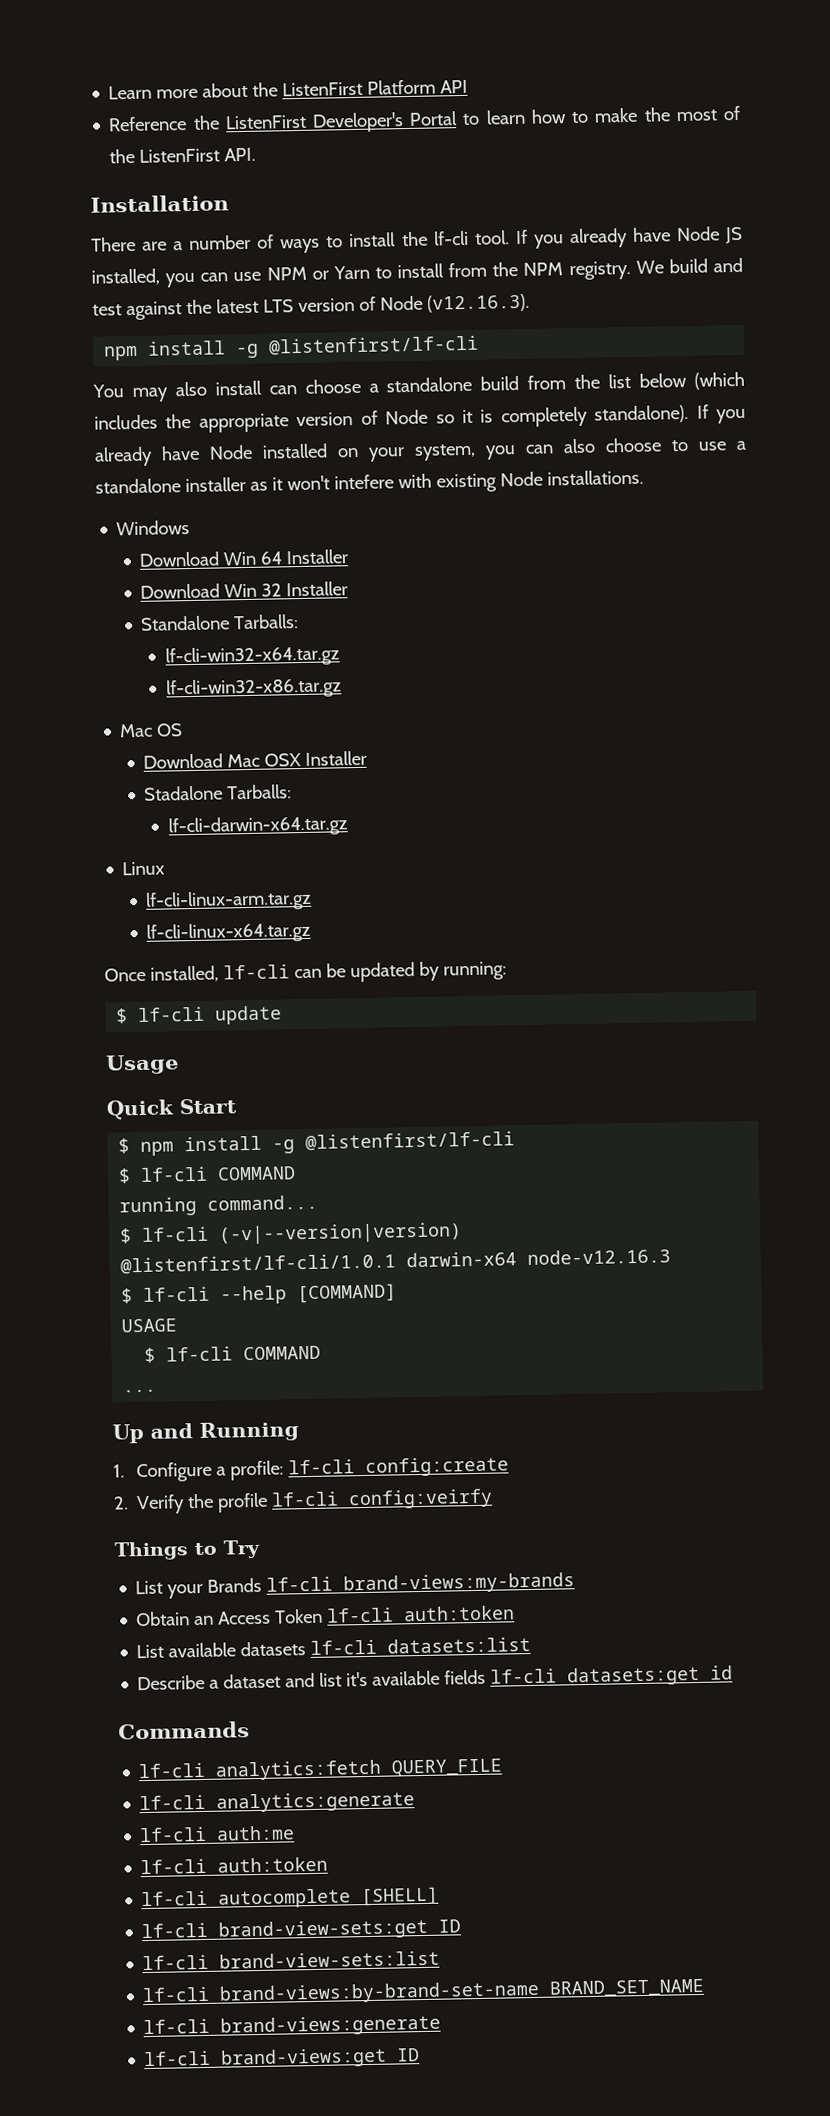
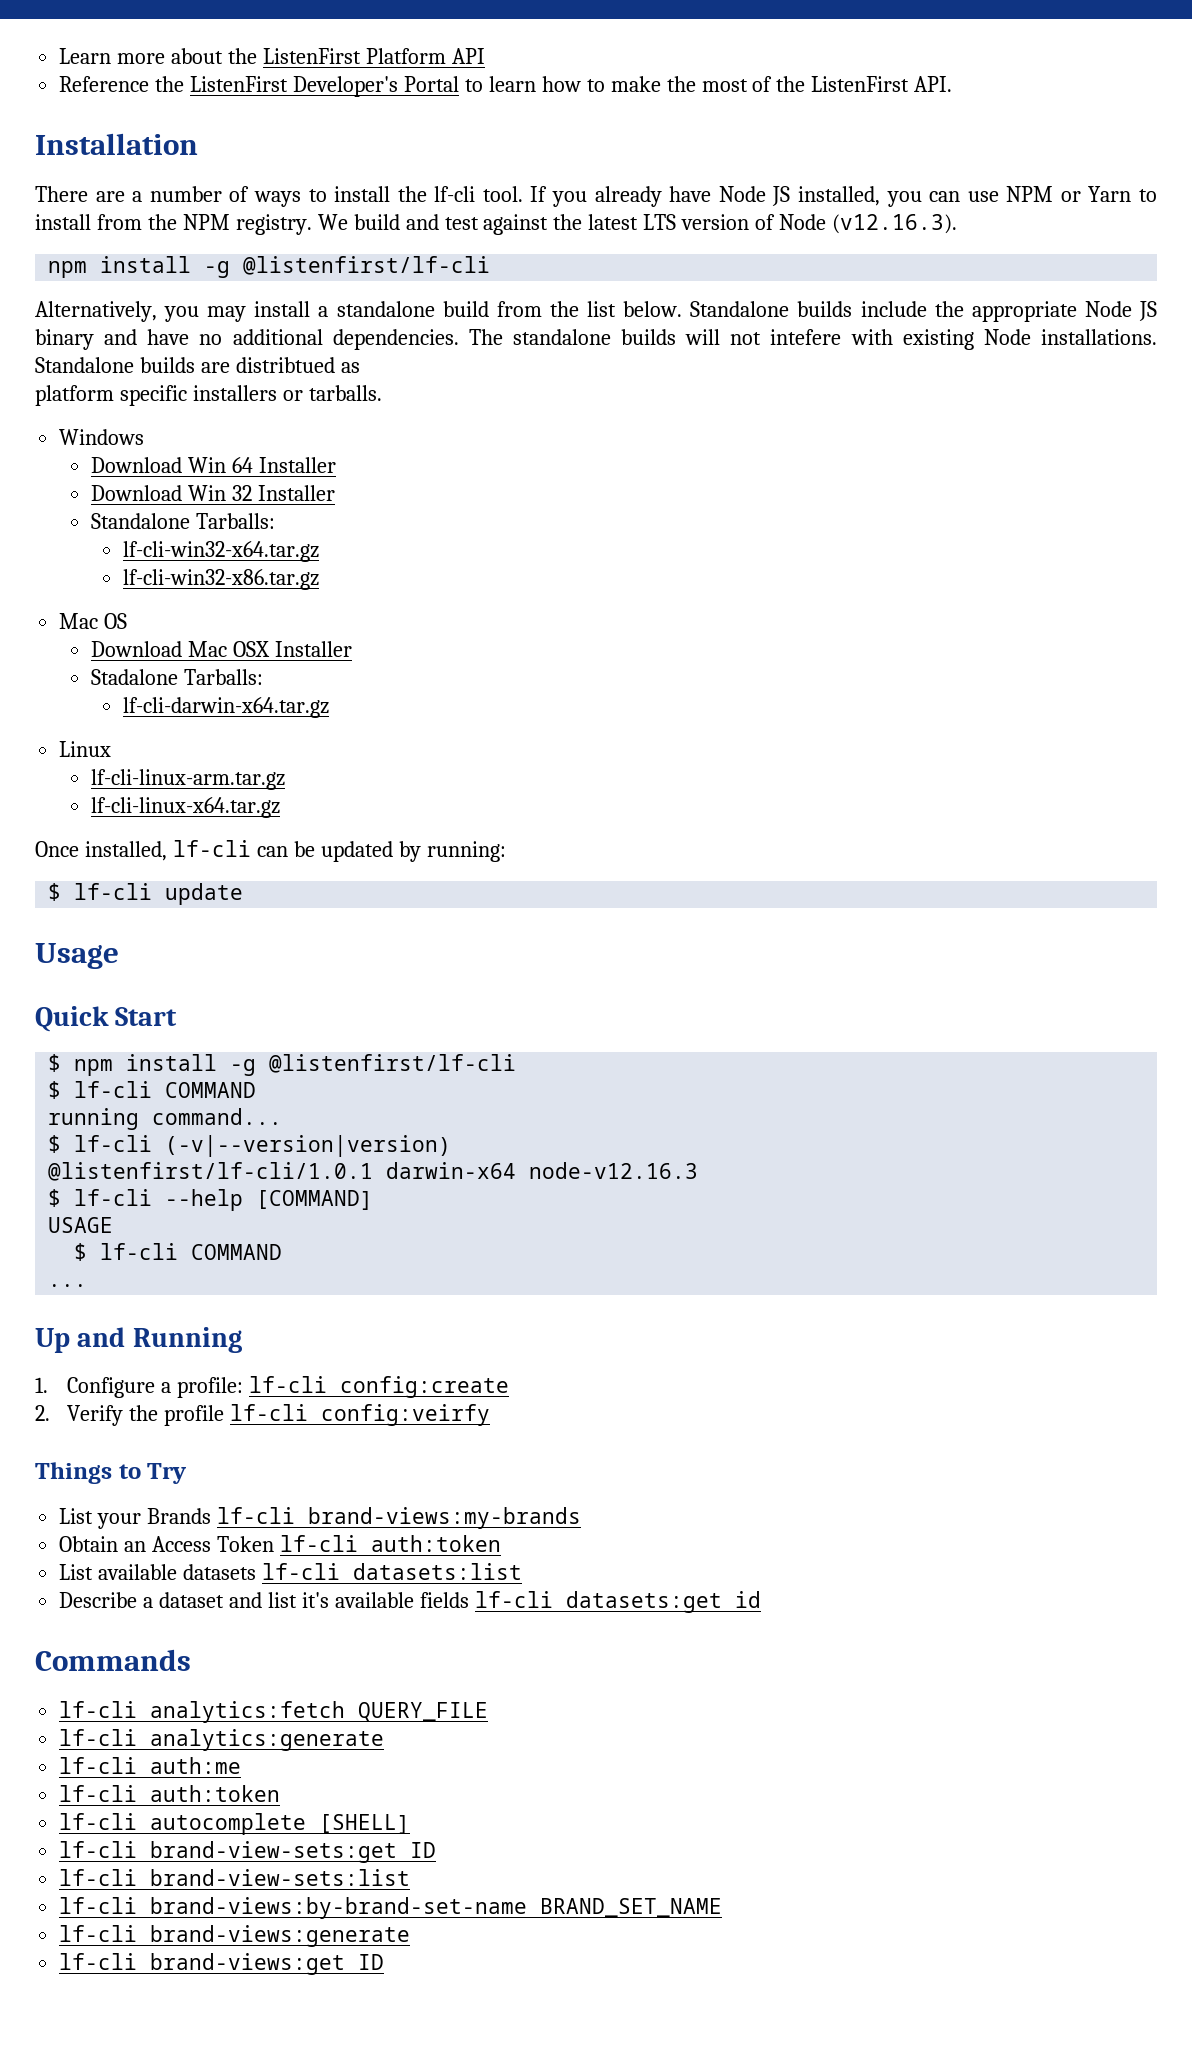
- You may also install can choose a standalone build from the list below (which includes the appropriate version of Node so it is completely standalone). If you already have Node installed on your system, you can also choose to use a standalone installer as it won't intefere with existing Node installations.
+ Alternatively, you may install a standalone build from the list below. Standalone builds include the appropriate Node JS binary and have no additional dependencies. The standalone builds will not intefere with existing Node installations. Standalone builds are distribtued as
+ platform specific installers or tarballs.

